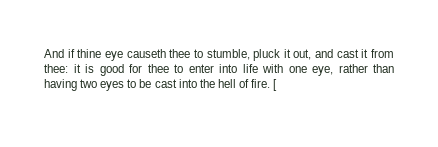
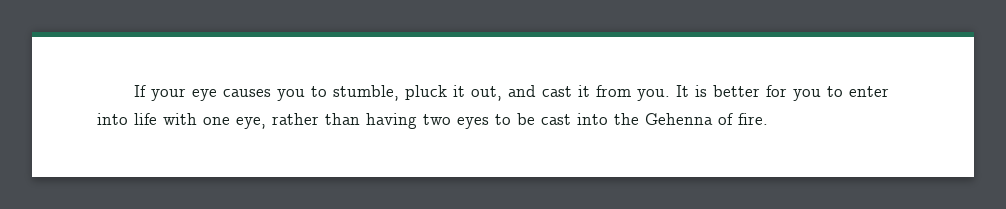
- And if thine eye causeth thee to stumble, pluck it out, and cast it from thee: it is good for thee to enter into life with one eye, rather than having two eyes to be cast into the hell of fire. [
+ If your eye causes you to stumble, pluck it out, and cast it from you. It is better for you to enter into life with one eye, rather than having two eyes to be cast into the Gehenna of fire.

